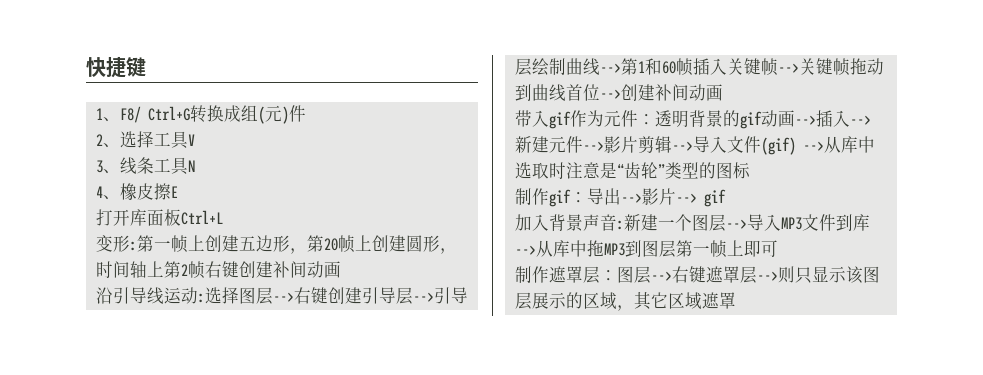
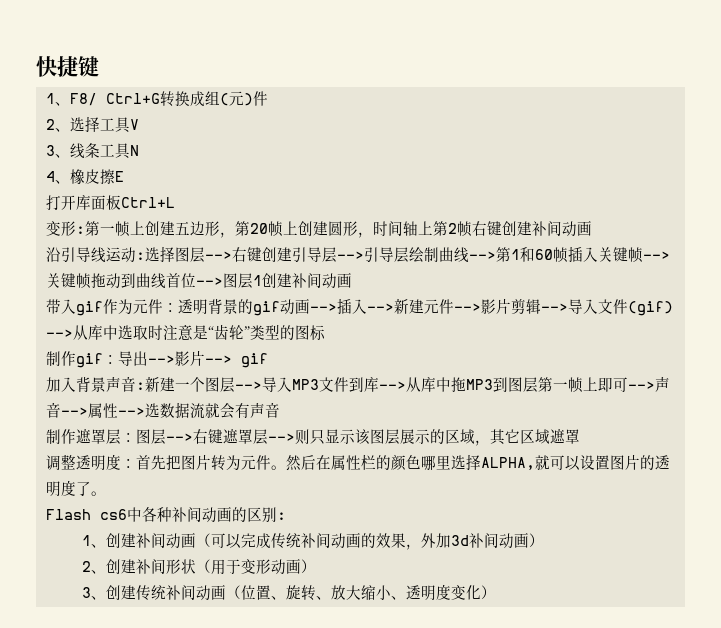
- 沿引导线运动:选择图层-->右键创建引导层-->引导层绘制曲线-->第1和60帧插入关键帧-->关键帧拖动到曲线首位-->创建补间动画
+ 沿引导线运动:选择图层-->右键创建引导层-->引导层绘制曲线-->第1和60帧插入关键帧-->关键帧拖动到曲线首位-->图层1创建补间动画
- 加入背景声音:新建一个图层-->导入MP3文件到库-->从库中拖MP3到图层第一帧上即可
+ 加入背景声音:新建一个图层-->导入MP3文件到库-->从库中拖MP3到图层第一帧上即可-->声音-->属性-->选数据流就会有声音
+ 调整透明度：首先把图片转为元件。然后在属性栏的颜色哪里选择ALPHA,就可以设置图片的透明度了。
+ Flash cs6中各种补间动画的区别:
+ 1、创建补间动画（可以完成传统补间动画的效果，外加3d补间动画）
+ 2、创建补间形状（用于变形动画）
+ 3、创建传统补间动画（位置、旋转、放大缩小、透明度变化）

